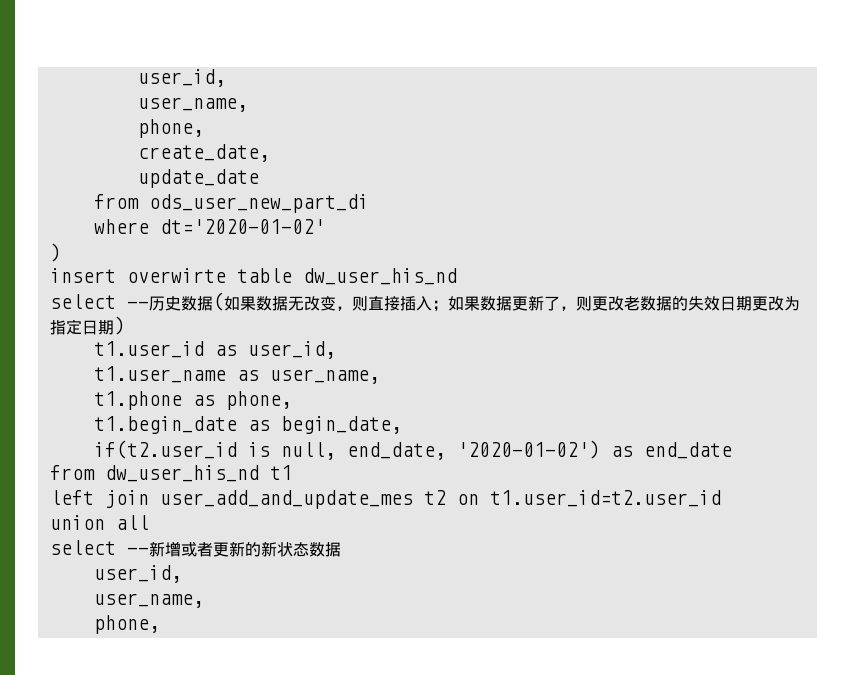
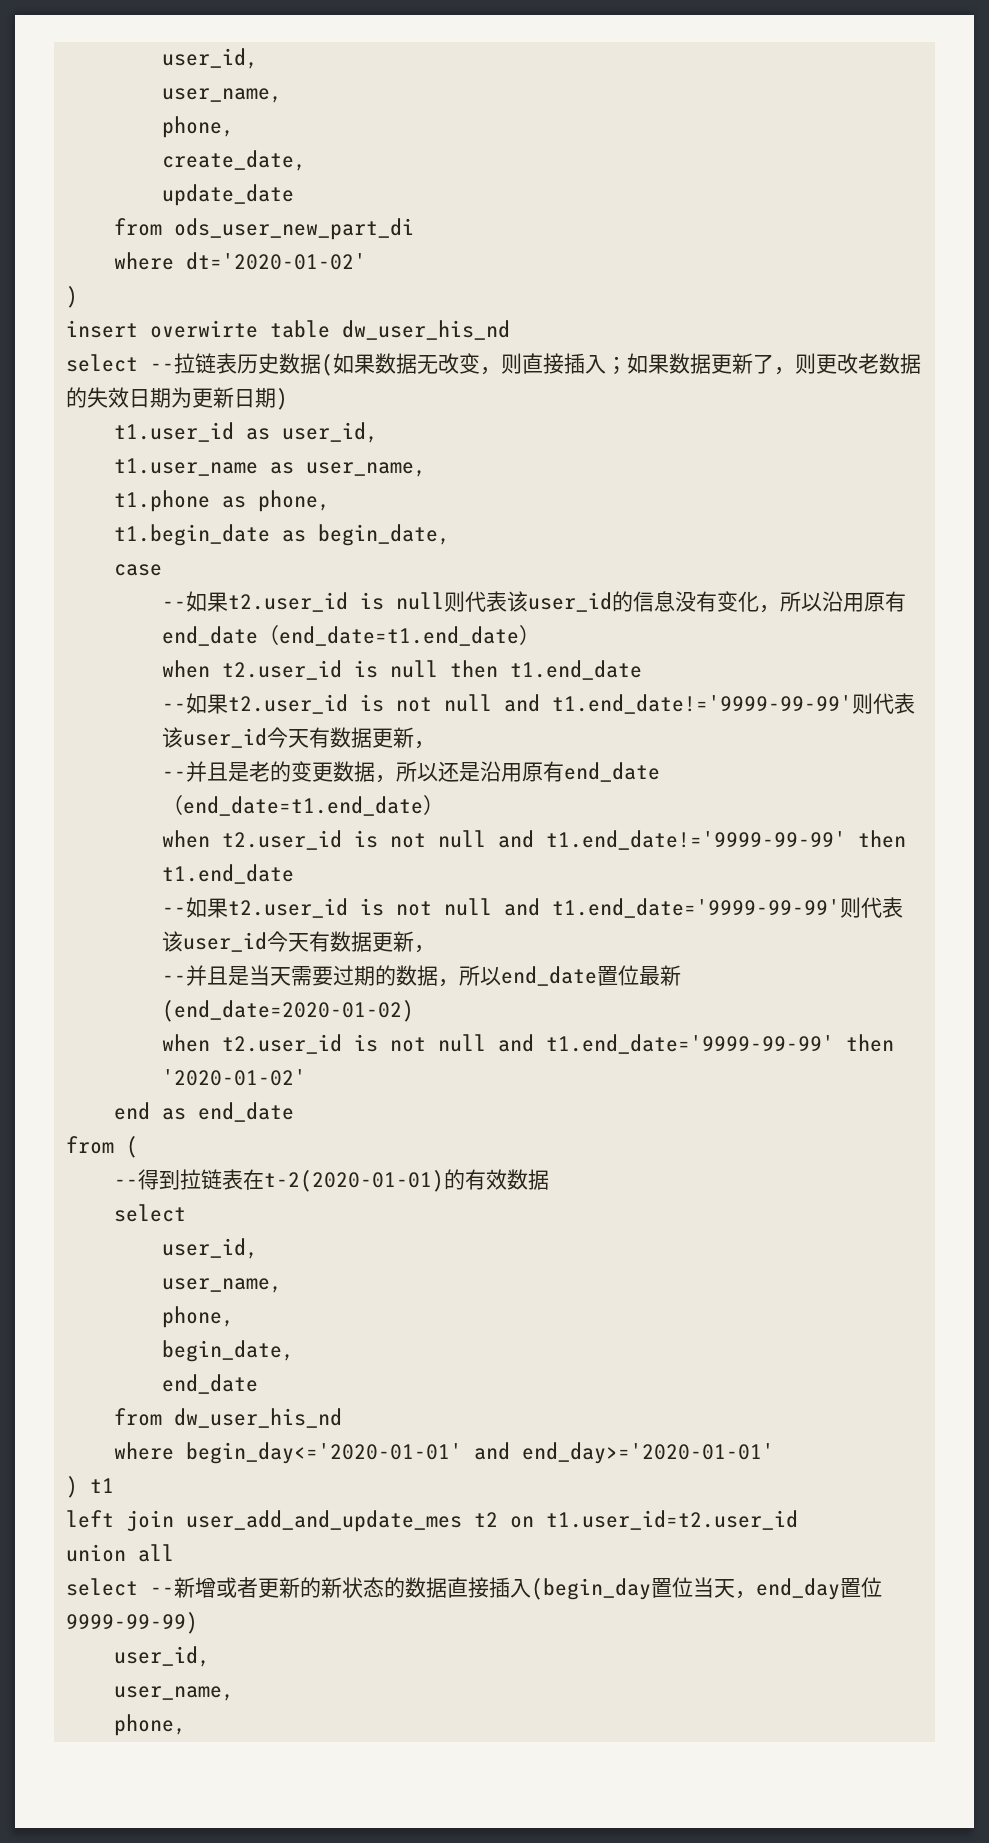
- select --历史数据(如果数据无改变，则直接插入；如果数据更新了，则更改老数据的失效日期更改为指定日期)
+ select --拉链表历史数据(如果数据无改变，则直接插入；如果数据更新了，则更改老数据的失效日期为更新日期)
- if(t2.user_id is null, end_date, '2020-01-02') as end_date
- from dw_user_his_nd t1
+ case
+ --如果t2.user_id is null则代表该user_id的信息没有变化，所以沿用原有end_date（end_date=t1.end_date）
+ when t2.user_id is null then t1.end_date
+ --如果t2.user_id is not null and t1.end_date!='9999-99-99'则代表该user_id今天有数据更新，
+ --并且是老的变更数据，所以还是沿用原有end_date（end_date=t1.end_date）
+ when t2.user_id is not null and t1.end_date!='9999-99-99' then t1.end_date
+ --如果t2.user_id is not null and t1.end_date='9999-99-99'则代表该user_id今天有数据更新，
+ --并且是当天需要过期的数据，所以end_date置位最新(end_date=2020-01-02)
+ when t2.user_id is not null and t1.end_date='9999-99-99' then '2020-01-02'
+ end as end_date
+ from (
+ --得到拉链表在t-2(2020-01-01)的有效数据
+ select
+ user_id,
+ user_name,
+ phone,
+ begin_date,
+ end_date
+ from dw_user_his_nd
+ where begin_day<='2020-01-01' and end_day>='2020-01-01'
+ ) t1
- select --新增或者更新的新状态数据
+ select --新增或者更新的新状态的数据直接插入(begin_day置位当天，end_day置位9999-99-99)

